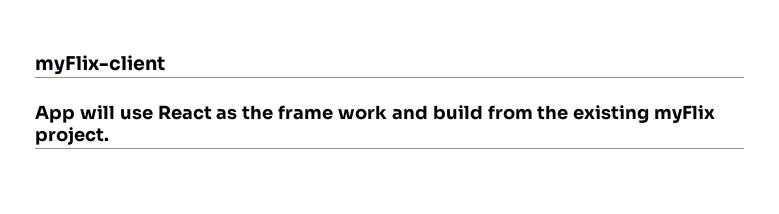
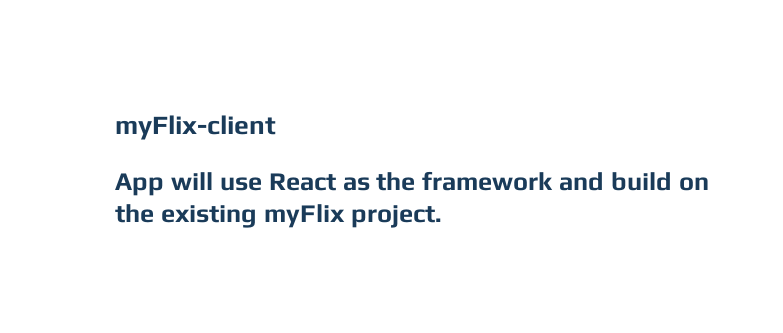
- App will use React as the frame work and build from the existing myFlix project.
+ App will use React as the framework and build on the existing myFlix project.

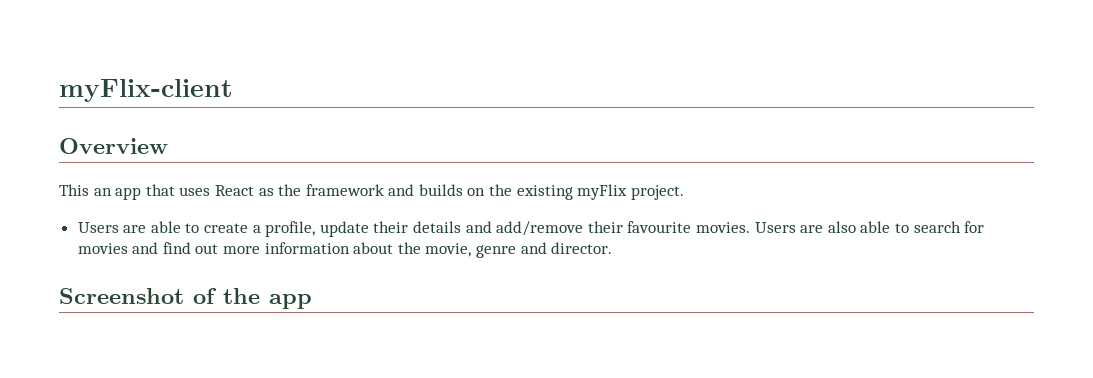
- App will use React as the framework and build on the existing myFlix project.
+ Overview
+ This an app that uses React as the framework and builds on the existing myFlix project.
+ Users are able to create a profile, update their details and add/remove their favourite movies. Users are also able to search for movies and find out more information about the movie, genre and director.
+ Screenshot of the app

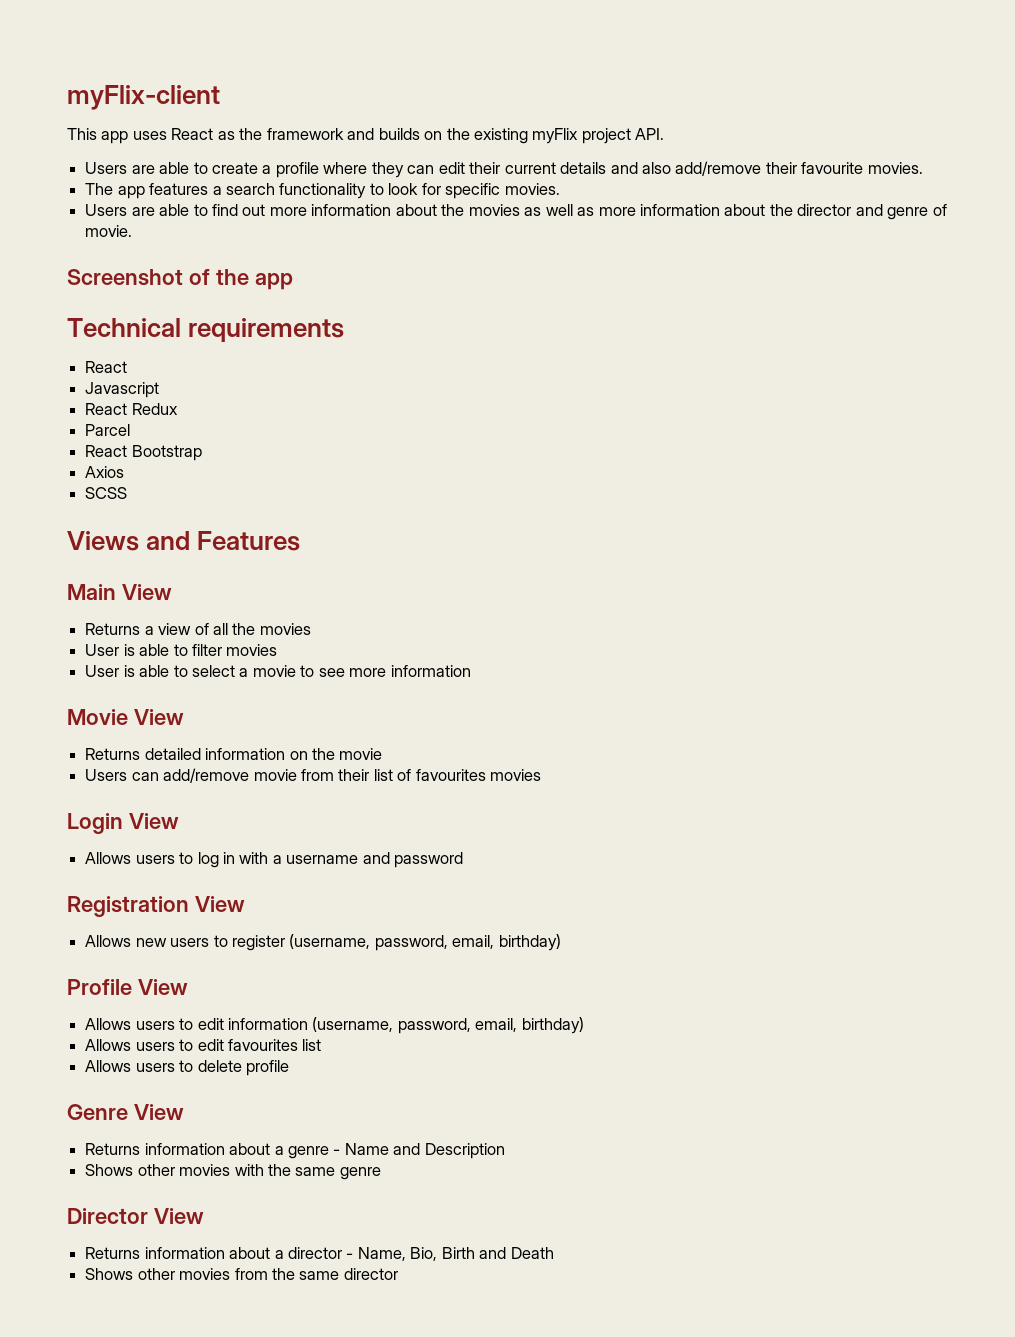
- Overview
- This an app that uses React as the framework and builds on the existing myFlix project.
+ This app uses React as the framework and builds on the existing myFlix project API.
- Users are able to create a profile, update their details and add/remove their favourite movies. Users are also able to search for movies and find out more information about the movie, genre and director.
+ Users are able to create a profile where they can edit their current details and also add/remove their favourite movies.
+ The app features a search functionality to look for specific movies.
+ Users are able to find out more information about the movies as well as more information about the director and genre of movie.
  Screenshot of the app
+ Technical requirements
+ React
+ Javascript
+ React Redux
+ Parcel
+ React Bootstrap
+ Axios
+ SCSS
+ Views and Features
+ Main View
+ Returns a view of all the movies
+ User is able to filter movies
+ User is able to select a movie to see more information
+ Movie View
+ Returns detailed information on the movie
+ Users can add/remove movie from their list of favourites movies
+ Login View
+ Allows users to log in with a username and password
+ Registration View
+ Allows new users to register (username, password, email, birthday)
+ Profile View
+ Allows users to edit information (username, password, email, birthday)
+ Allows users to edit favourites list
+ Allows users to delete profile
+ Genre View
+ Returns information about a genre - Name and Description
+ Shows other movies with the same genre
+ Director View
+ Returns information about a director - Name, Bio, Birth and Death
+ Shows other movies from the same director

